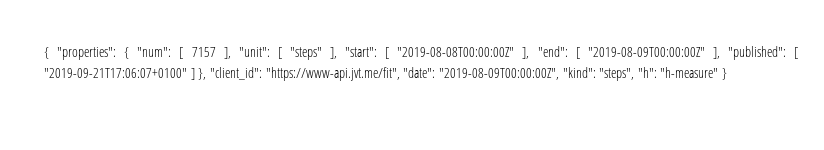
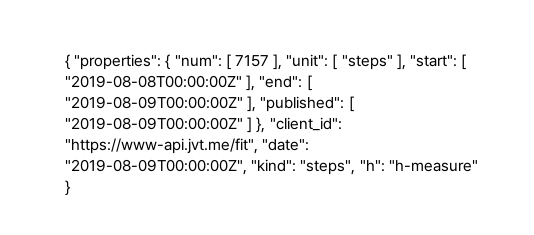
- { "properties": { "num": [ 7157 ], "unit": [ "steps" ], "start": [ "2019-08-08T00:00:00Z" ], "end": [ "2019-08-09T00:00:00Z" ], "published": [ "2019-09-21T17:06:07+0100" ] }, "client_id": "https://www-api.jvt.me/fit", "date": "2019-08-09T00:00:00Z", "kind": "steps", "h": "h-measure" }
+ { "properties": { "num": [ 7157 ], "unit": [ "steps" ], "start": [ "2019-08-08T00:00:00Z" ], "end": [ "2019-08-09T00:00:00Z" ], "published": [ "2019-08-09T00:00:00Z" ] }, "client_id": "https://www-api.jvt.me/fit", "date": "2019-08-09T00:00:00Z", "kind": "steps", "h": "h-measure" }

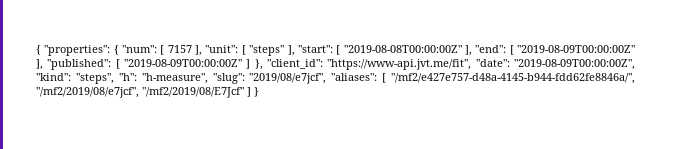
- { "properties": { "num": [ 7157 ], "unit": [ "steps" ], "start": [ "2019-08-08T00:00:00Z" ], "end": [ "2019-08-09T00:00:00Z" ], "published": [ "2019-08-09T00:00:00Z" ] }, "client_id": "https://www-api.jvt.me/fit", "date": "2019-08-09T00:00:00Z", "kind": "steps", "h": "h-measure" }
+ { "properties": { "num": [ 7157 ], "unit": [ "steps" ], "start": [ "2019-08-08T00:00:00Z" ], "end": [ "2019-08-09T00:00:00Z" ], "published": [ "2019-08-09T00:00:00Z" ] }, "client_id": "https://www-api.jvt.me/fit", "date": "2019-08-09T00:00:00Z", "kind": "steps", "h": "h-measure", "slug": "2019/08/e7jcf", "aliases": [ "/mf2/e427e757-d48a-4145-b944-fdd62fe8846a/", "/mf2/2019/08/e7jcf", "/mf2/2019/08/E7Jcf" ] }

